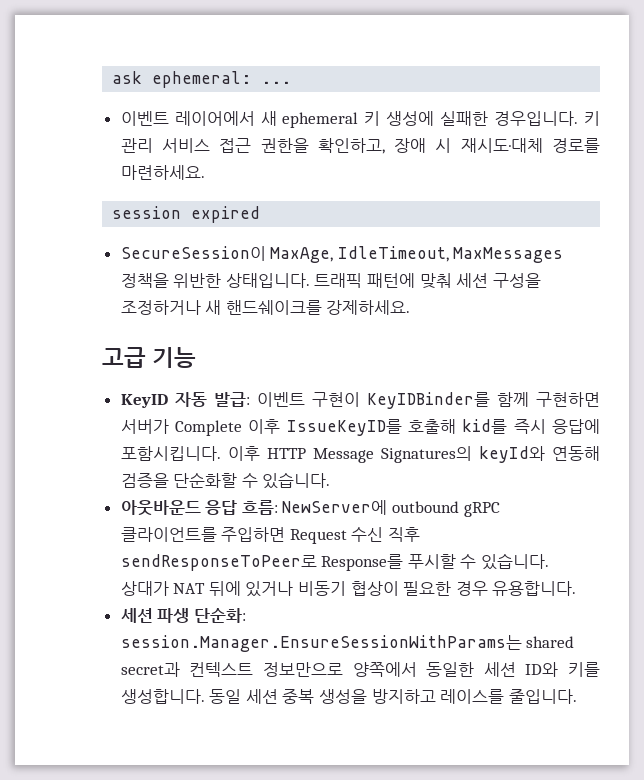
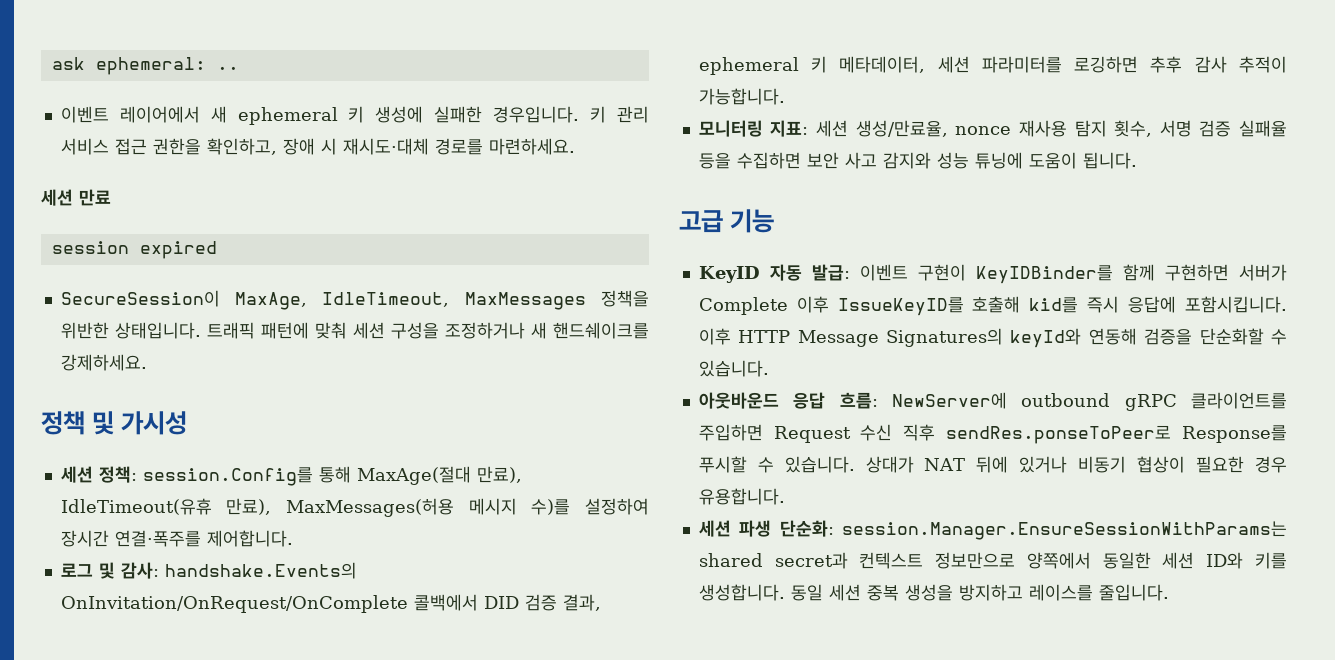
- ask ephemeral: ...
+ ask ephemeral: ..
+ 세션 만료
+ 정책 및 가시성
+ 세션 정책: session.Config를 통해 MaxAge(절대 만료), IdleTimeout(유휴 만료), MaxMessages(허용 메시지 수)를 설정하여 장시간 연결·폭주를 제어합니다.
+ 로그 및 감사: handshake.Events의 OnInvitation/OnRequest/OnComplete 콜백에서 DID 검증 결과, ephemeral 키 메타데이터, 세션 파라미터를 로깅하면 추후 감사 추적이 가능합니다.
+ 모니터링 지표: 세션 생성/만료율, nonce 재사용 탐지 횟수, 서명 검증 실패율 등을 수집하면 보안 사고 감지와 성능 튜닝에 도움이 됩니다.
- 아웃바운드 응답 흐름: NewServer에 outbound gRPC 클라이언트를 주입하면 Request 수신 직후 sendResponseToPeer로 Response를 푸시할 수 있습니다.
+ 아웃바운드 응답 흐름: NewServer에 outbound gRPC 클라이언트를 주입하면 Request 수신 직후 sendRes.ponseToPeer로 Response를 푸시할 수 있습니다.

